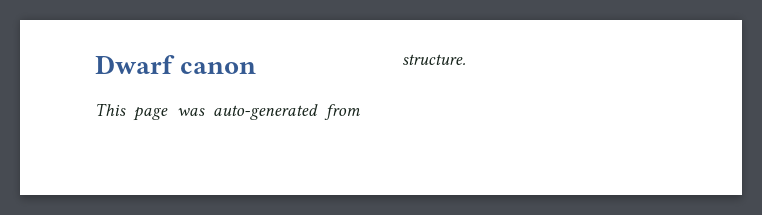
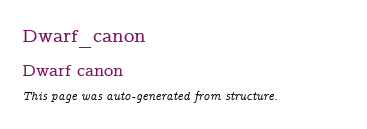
+ Dwarf_canon

